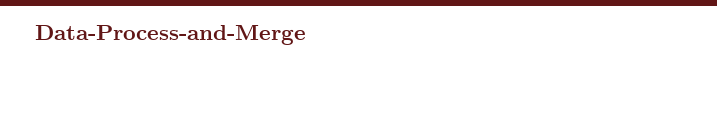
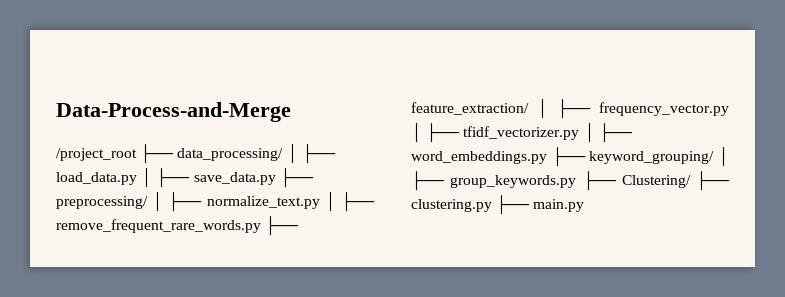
+ /project_root ├── data_processing/ │ ├── load_data.py │ ├── save_data.py ├── preprocessing/ │ ├── normalize_text.py │ ├── remove_frequent_rare_words.py ├── feature_extraction/ │ ├── frequency_vector.py │ ├── tfidf_vectorizer.py │ ├── word_embeddings.py ├── keyword_grouping/ │ ├── group_keywords.py ├── Clustering/ ├── clustering.py ├── main.py

